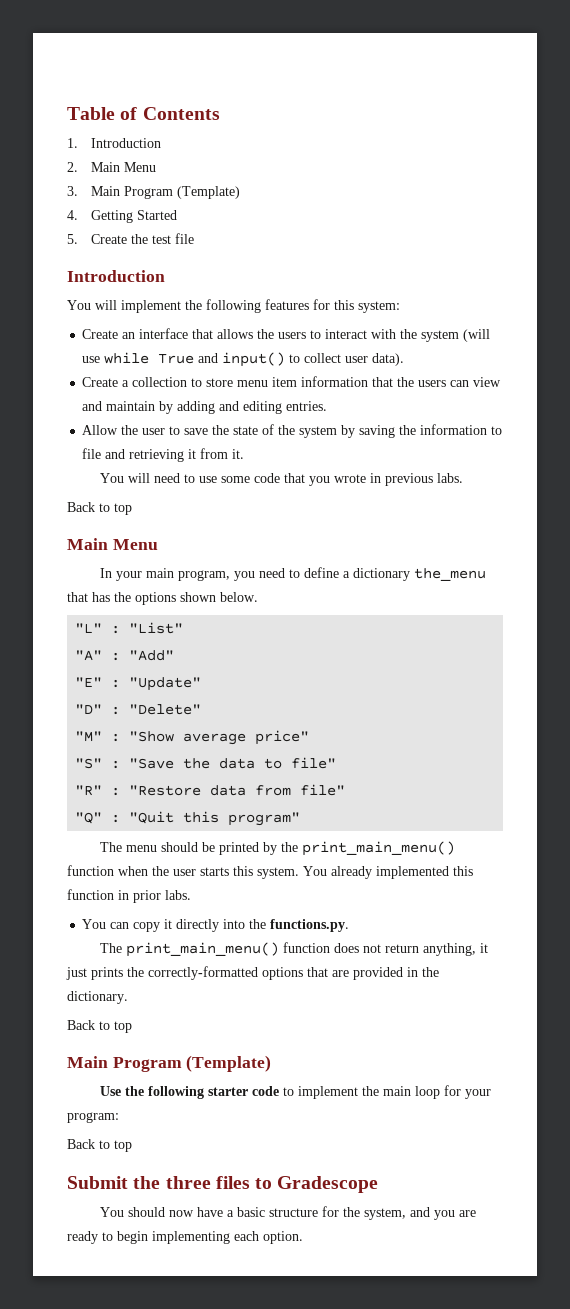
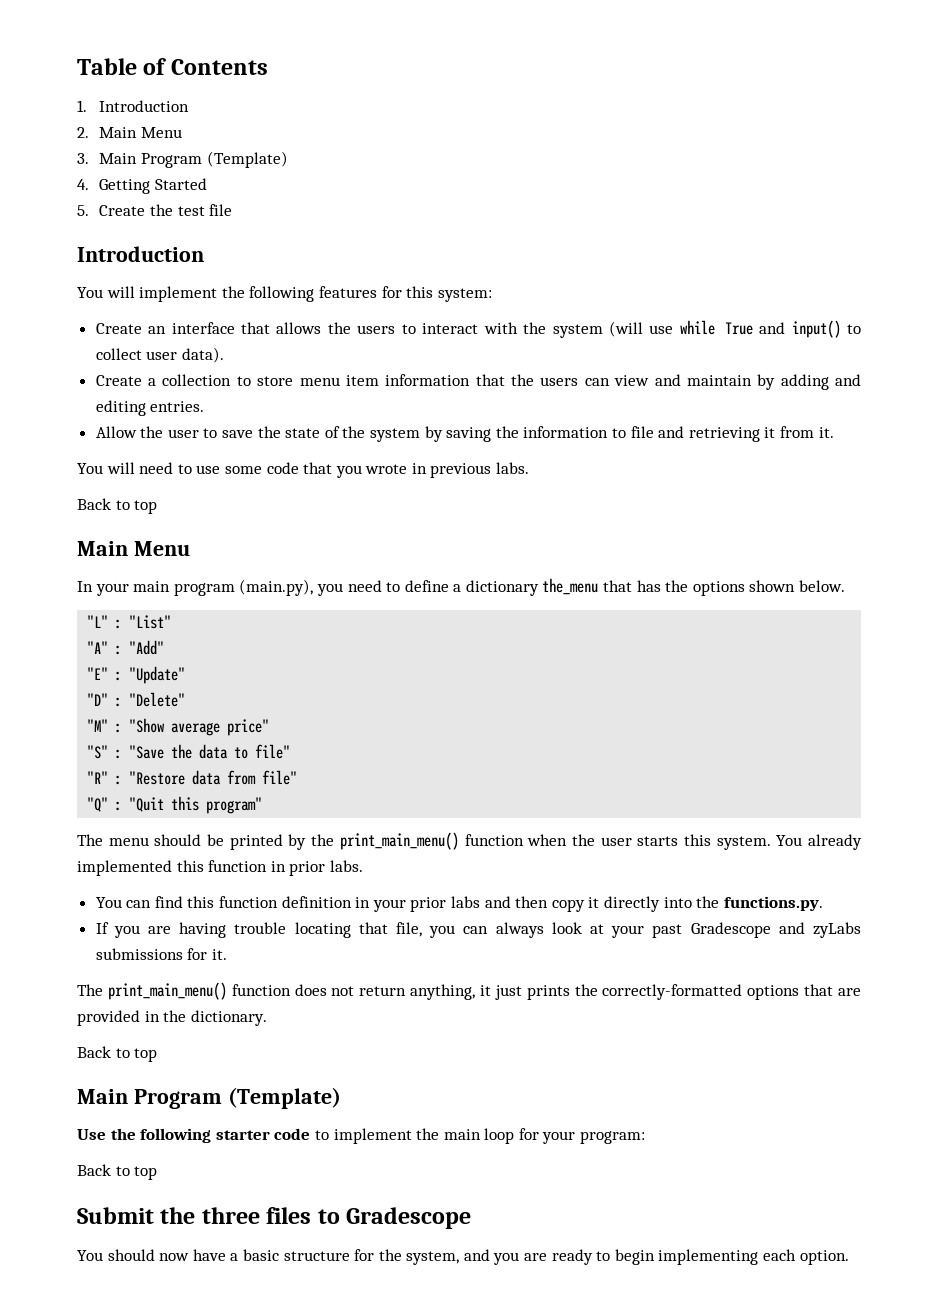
- In your main program, you need to define a dictionary the_menu that has the options shown below.
+ In your main program (main.py), you need to define a dictionary the_menu that has the options shown below.
- You can copy it directly into the functions.py.
+ You can find this function definition in your prior labs and then copy it directly into the functions.py.
+ If you are having trouble locating that file, you can always look at your past Gradescope and zyLabs submissions for it.

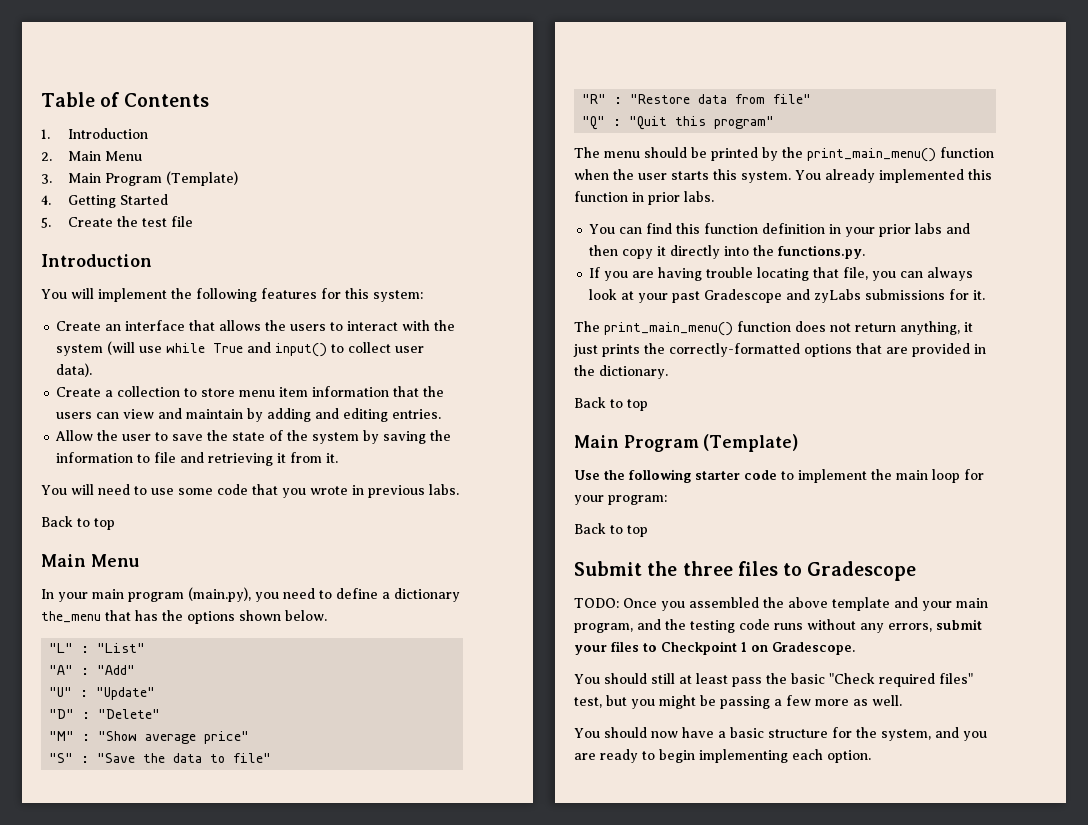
- "E" : "Update"
+ "U" : "Update"
+ TODO: Once you assembled the above template and your main program, and the testing code runs without any errors, submit your files to Checkpoint 1 on Gradescope.
+ You should still at least pass the basic "Check required files" test, but you might be passing a few more as well.

